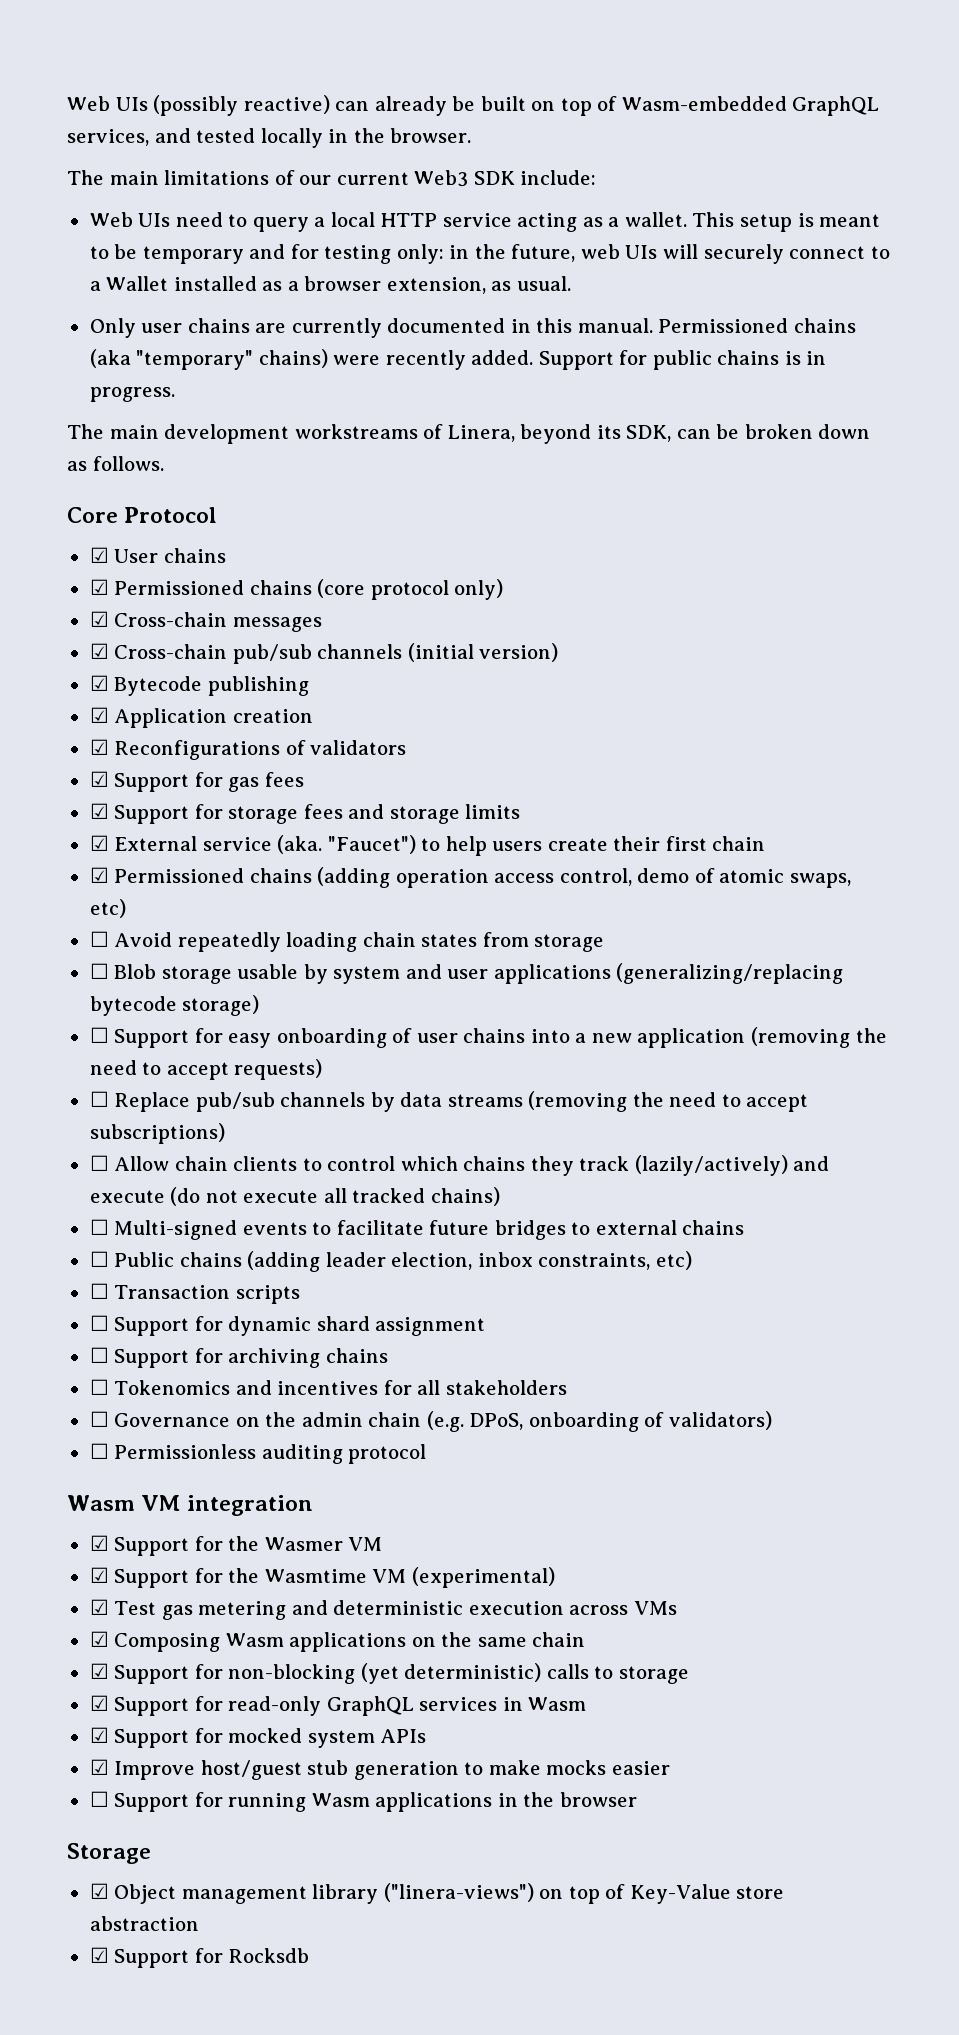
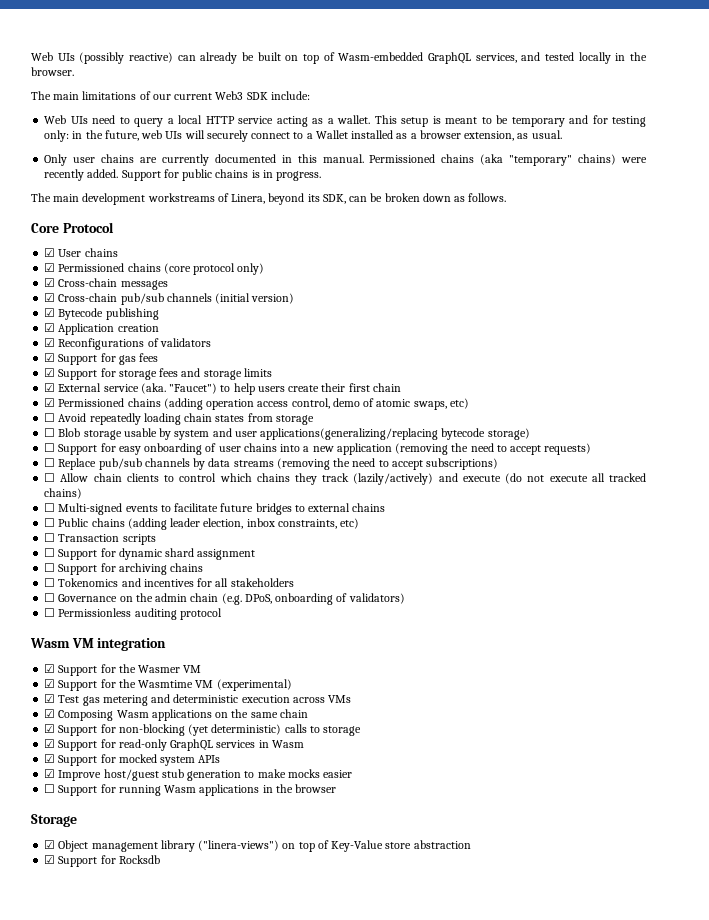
- ☐ Blob storage usable by system and user applications (generalizing/replacing bytecode storage)
+ ☐ Blob storage usable by system and user applications(generalizing/replacing bytecode storage)

